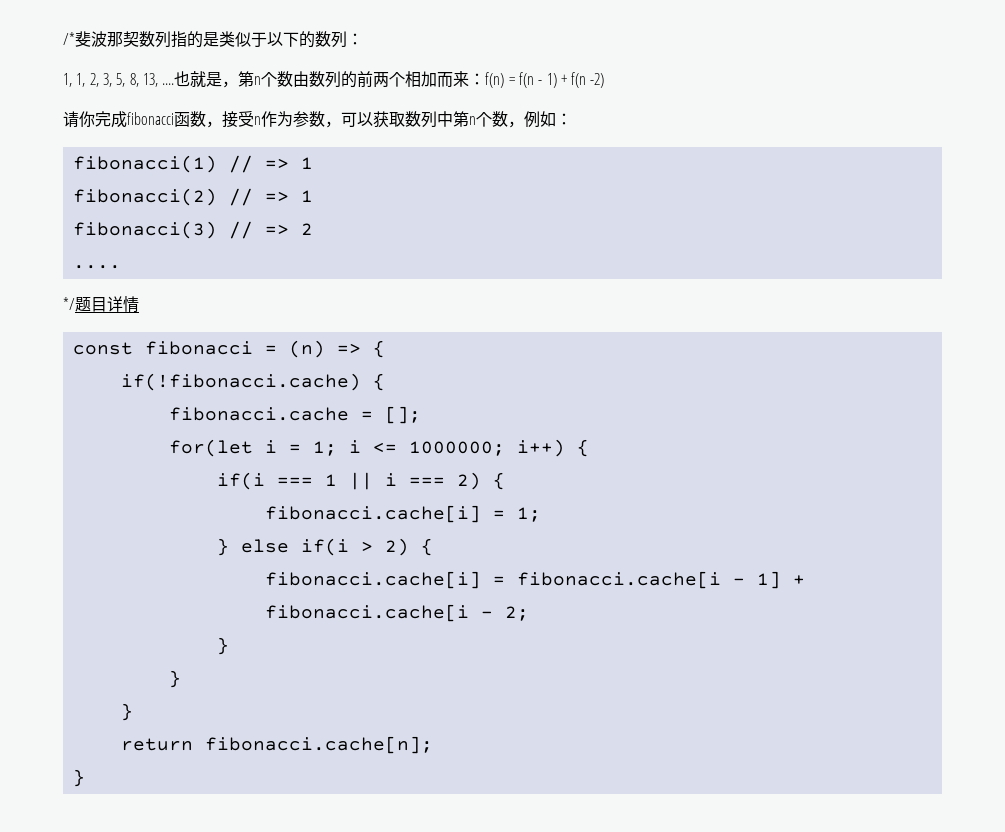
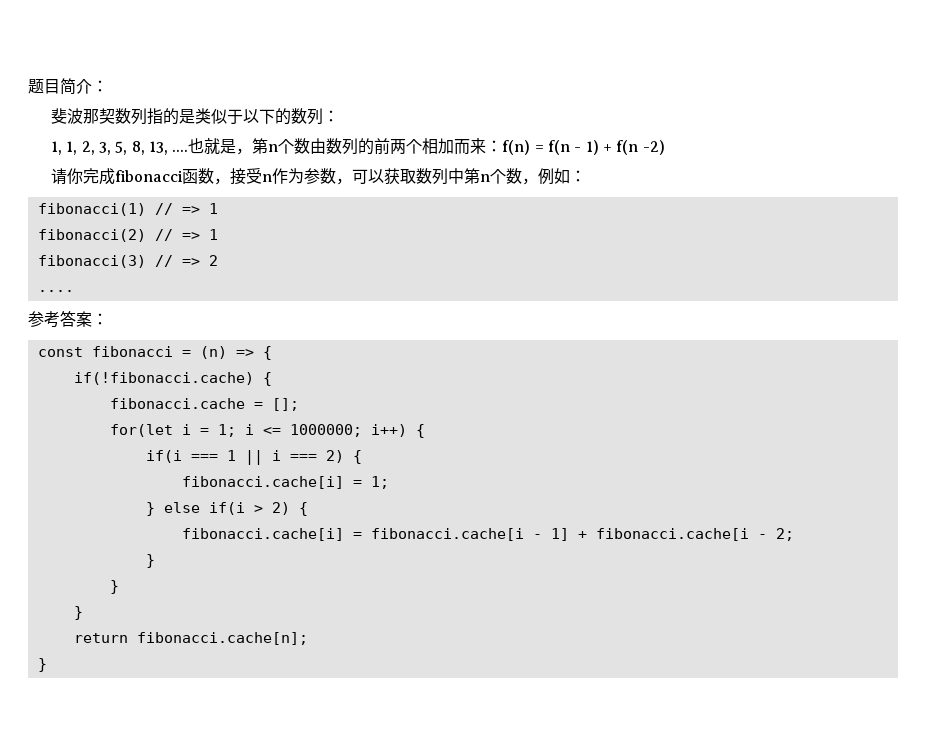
- /*斐波那契数列指的是类似于以下的数列：
+ 题目简介：
+ 斐波那契数列指的是类似于以下的数列：
- */题目详情
+ 参考答案：

